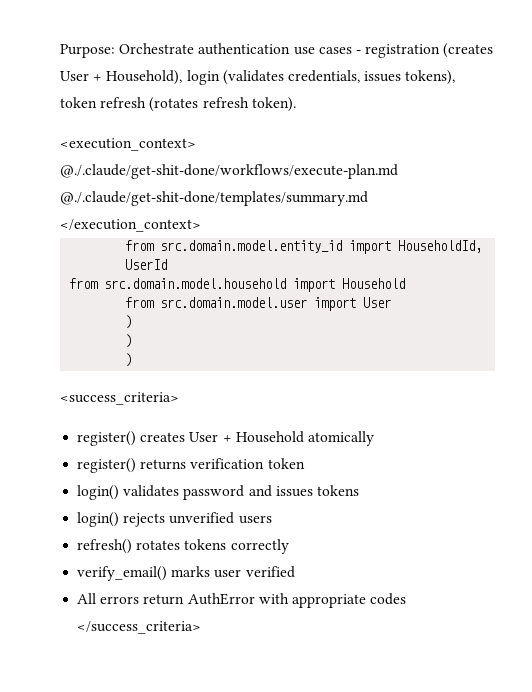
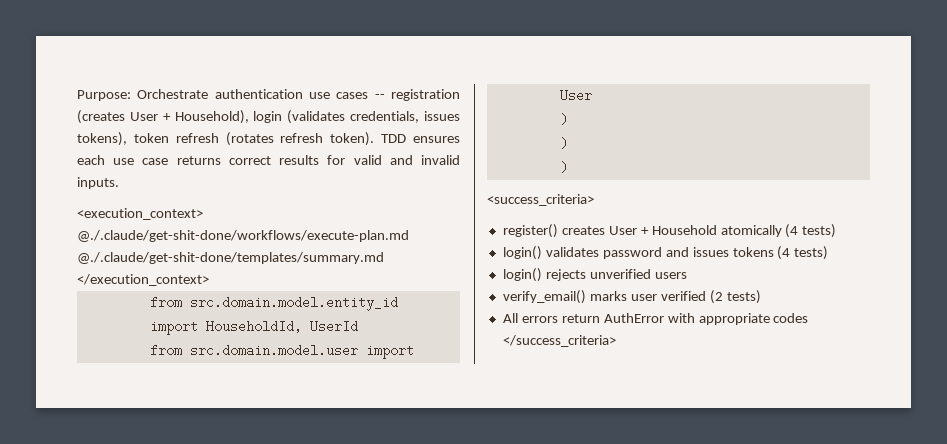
- Purpose: Orchestrate authentication use cases - registration (creates User + Household), login (validates credentials, issues tokens), token refresh (rotates refresh token).
+ Purpose: Orchestrate authentication use cases -- registration (creates User + Household), login (validates credentials, issues tokens), token refresh (rotates refresh token). TDD ensures each use case returns correct results for valid and invalid inputs.
- from src.domain.model.household import Household
- register() creates User + Household atomically
- register() returns verification token
+ register() creates User + Household atomically (4 tests)
- login() validates password and issues tokens
+ login() validates password and issues tokens (4 tests)
- refresh() rotates tokens correctly
- verify_email() marks user verified
+ verify_email() marks user verified (2 tests)

